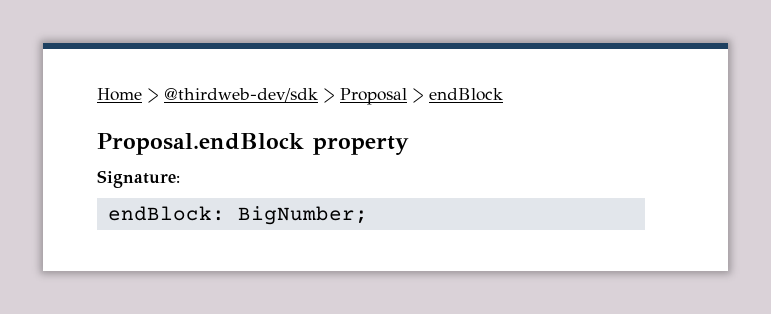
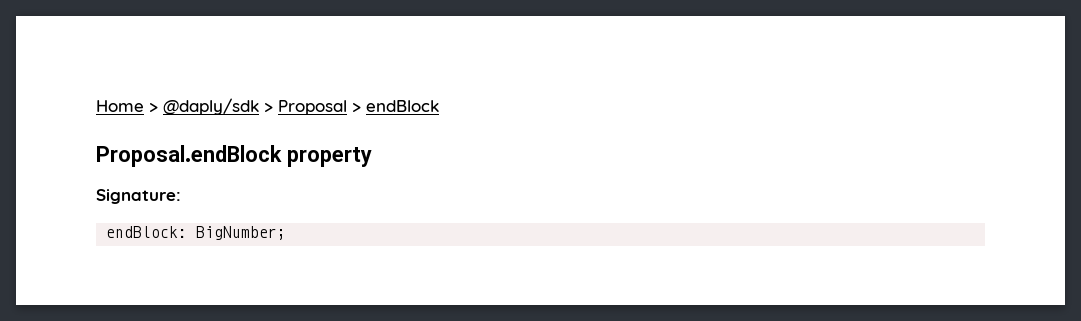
- Home > @thirdweb-dev/sdk > Proposal > endBlock
+ Home > @daply/sdk > Proposal > endBlock

